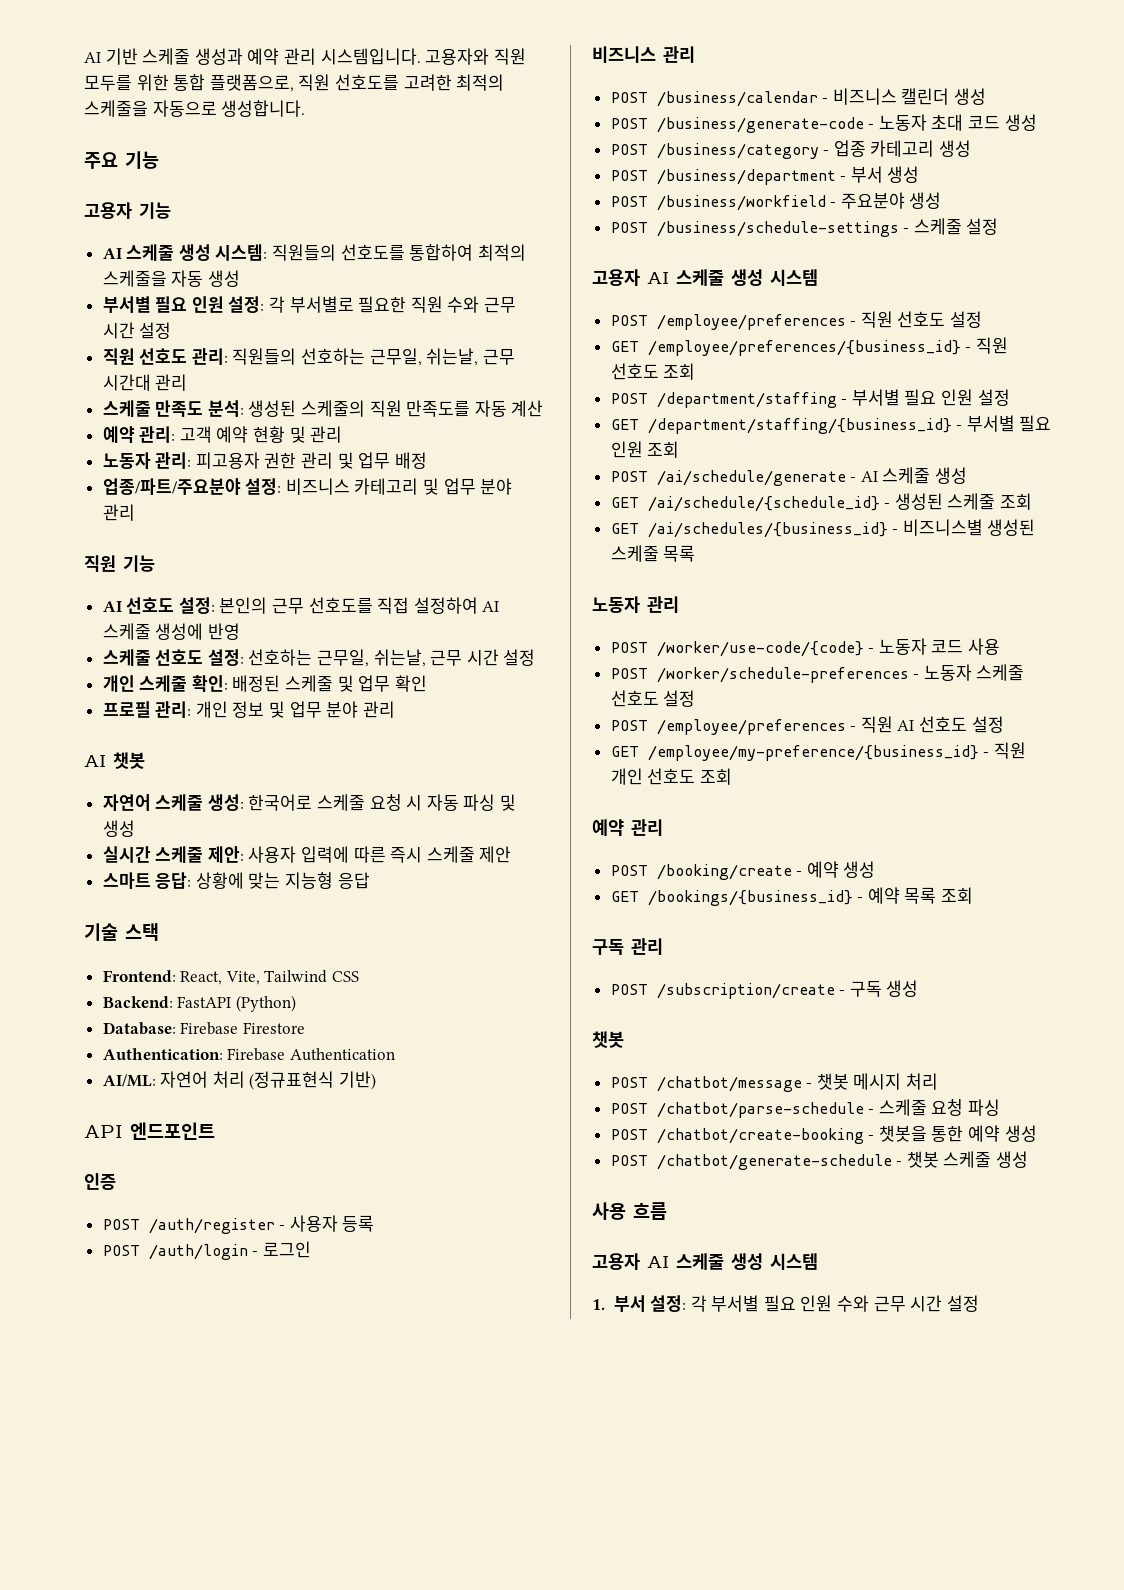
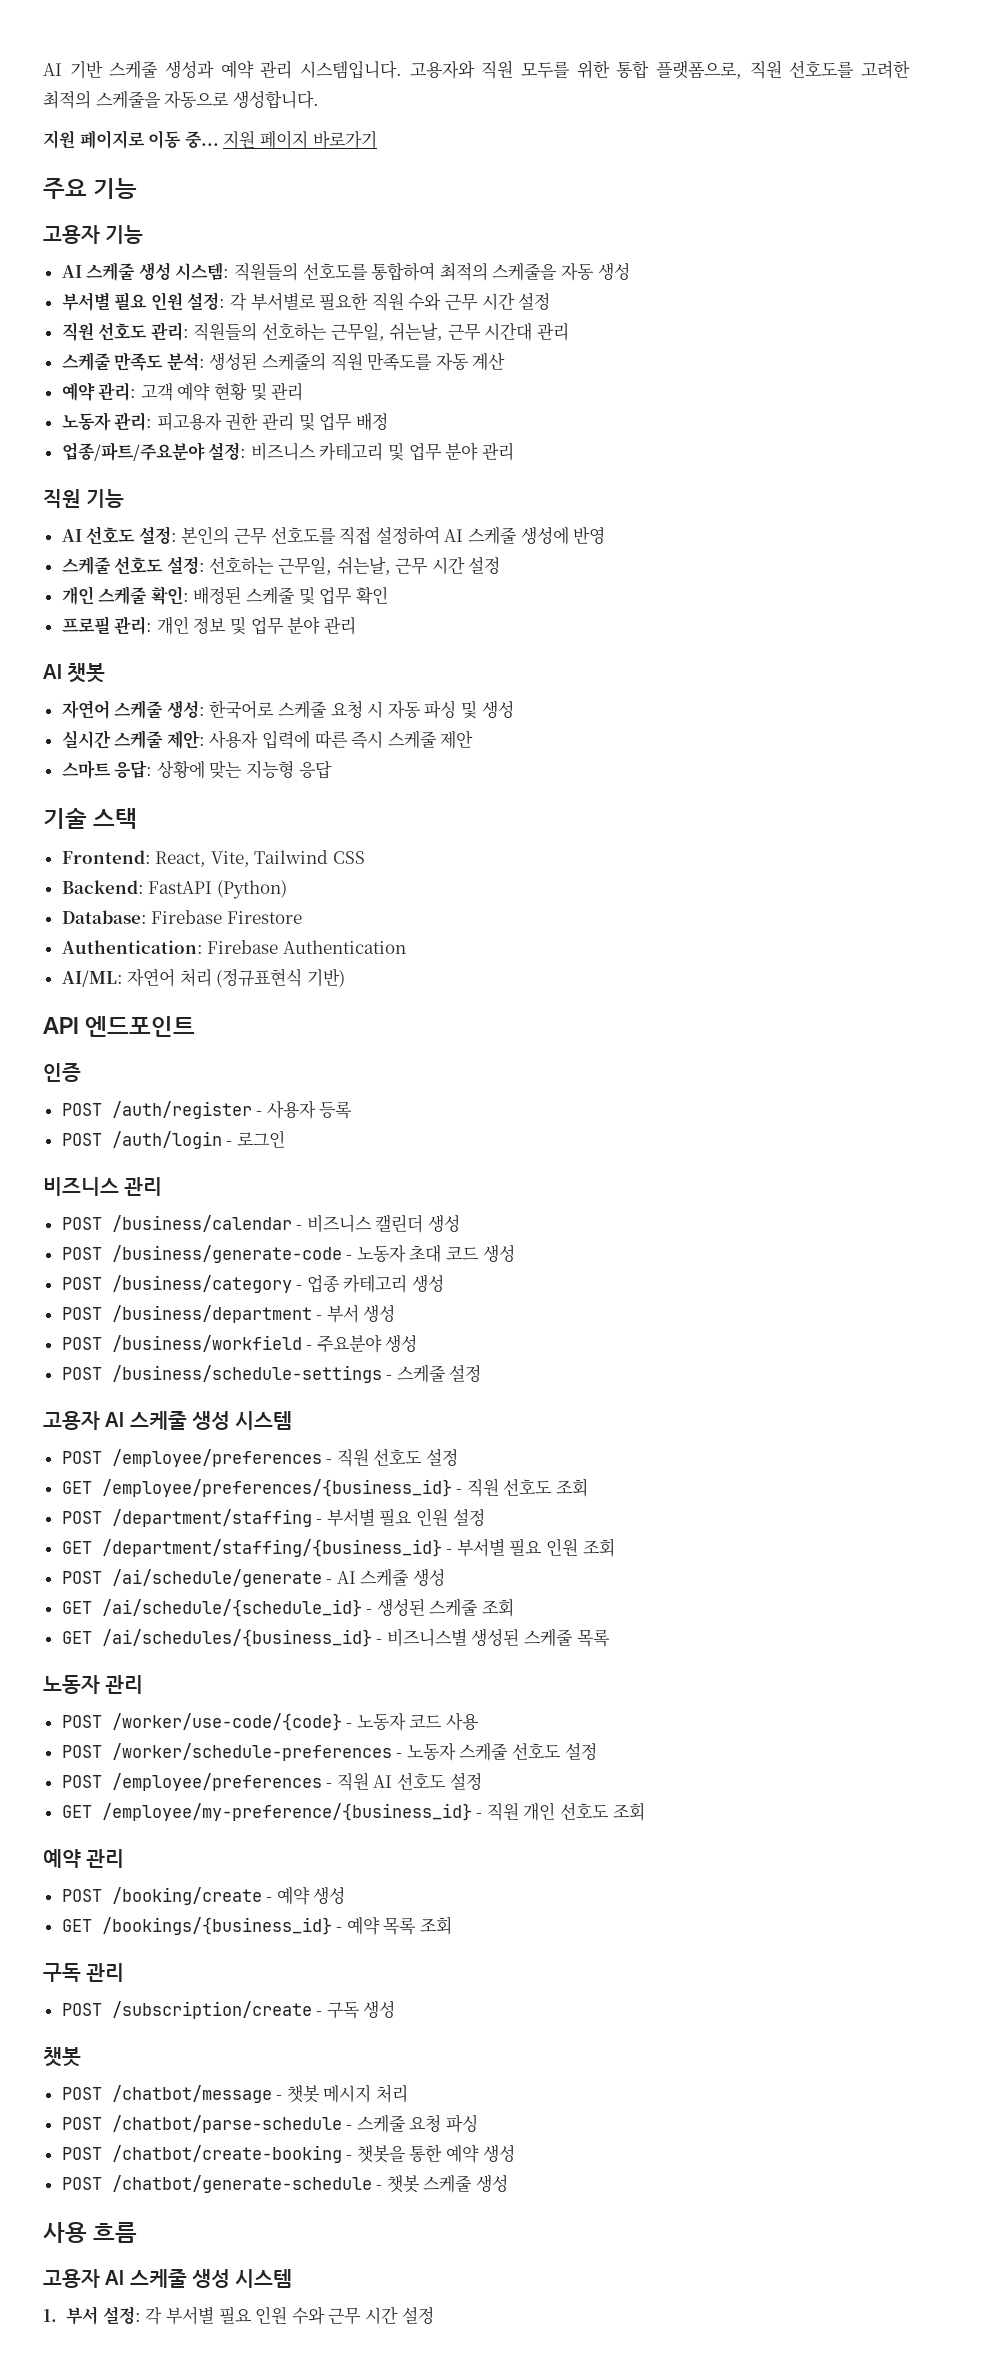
+ 지원 페이지로 이동 중... 지원 페이지 바로가기

